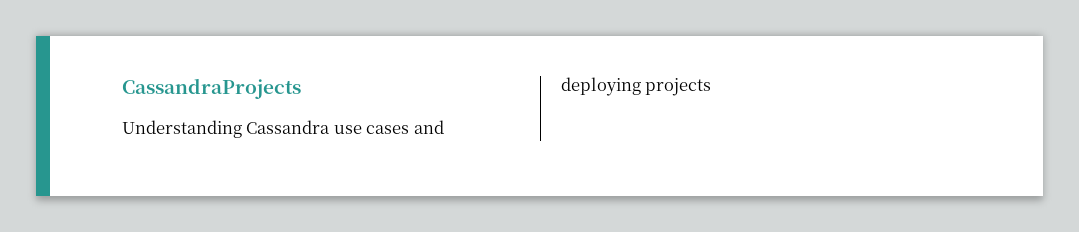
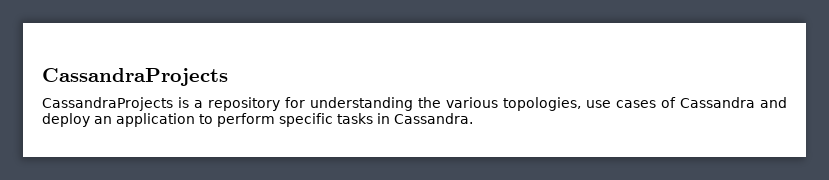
- Understanding Cassandra use cases and deploying projects
+ CassandraProjects is a repository for understanding the various topologies, use cases of Cassandra and deploy an application to perform specific tasks in Cassandra.

